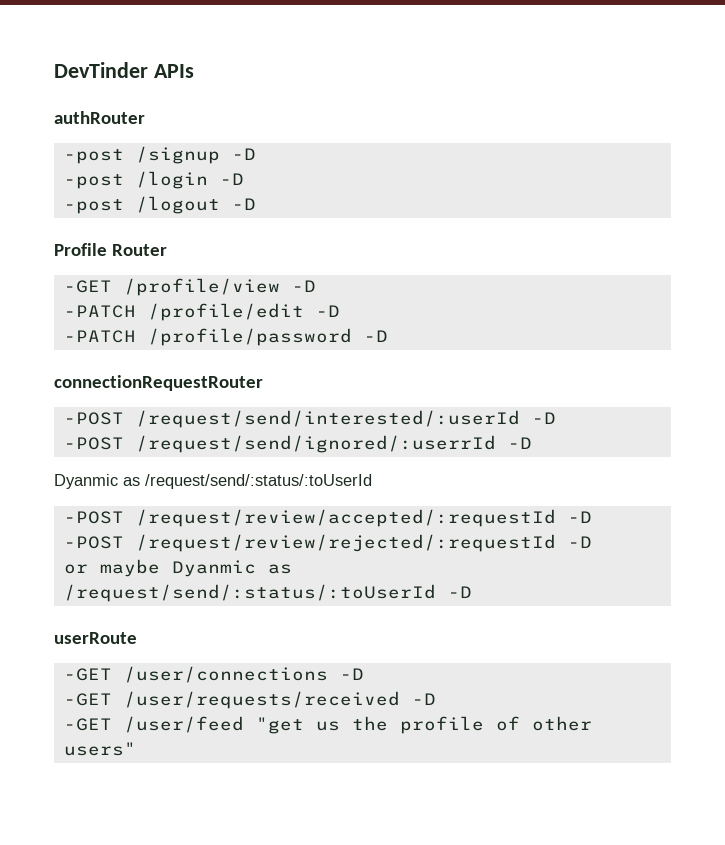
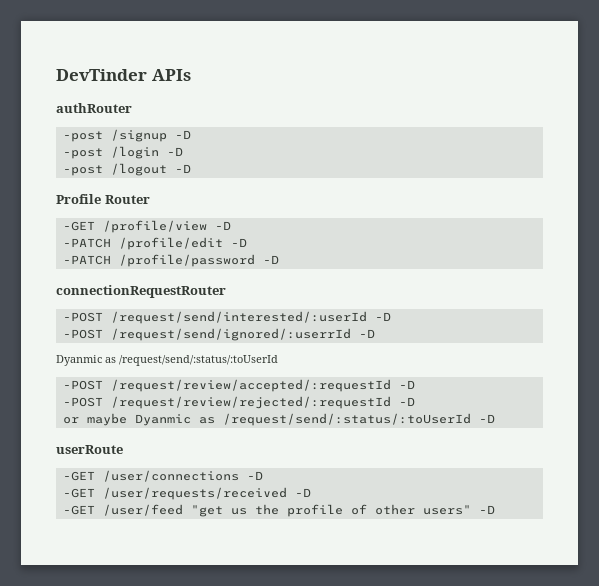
- -GET /user/feed "get us the profile of other users"
+ -GET /user/feed "get us the profile of other users" -D

